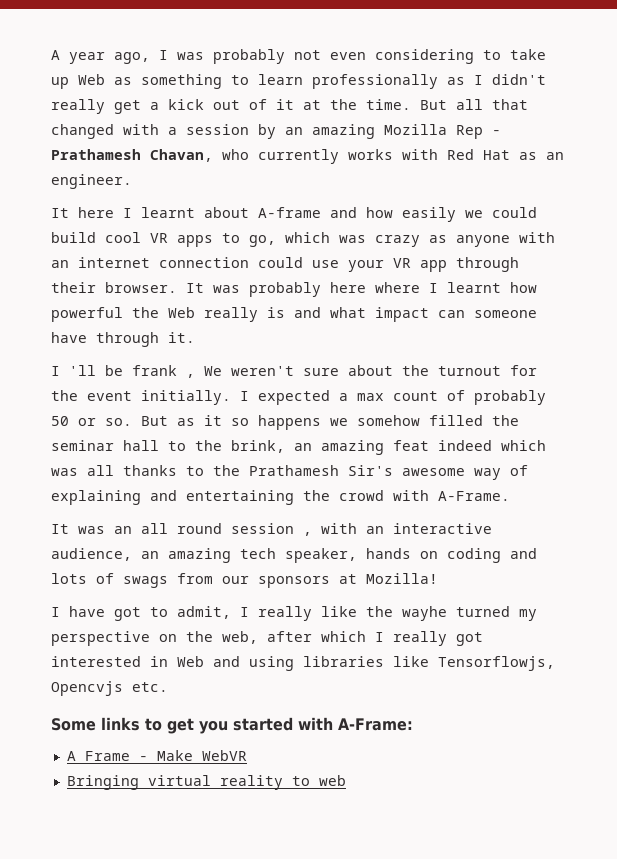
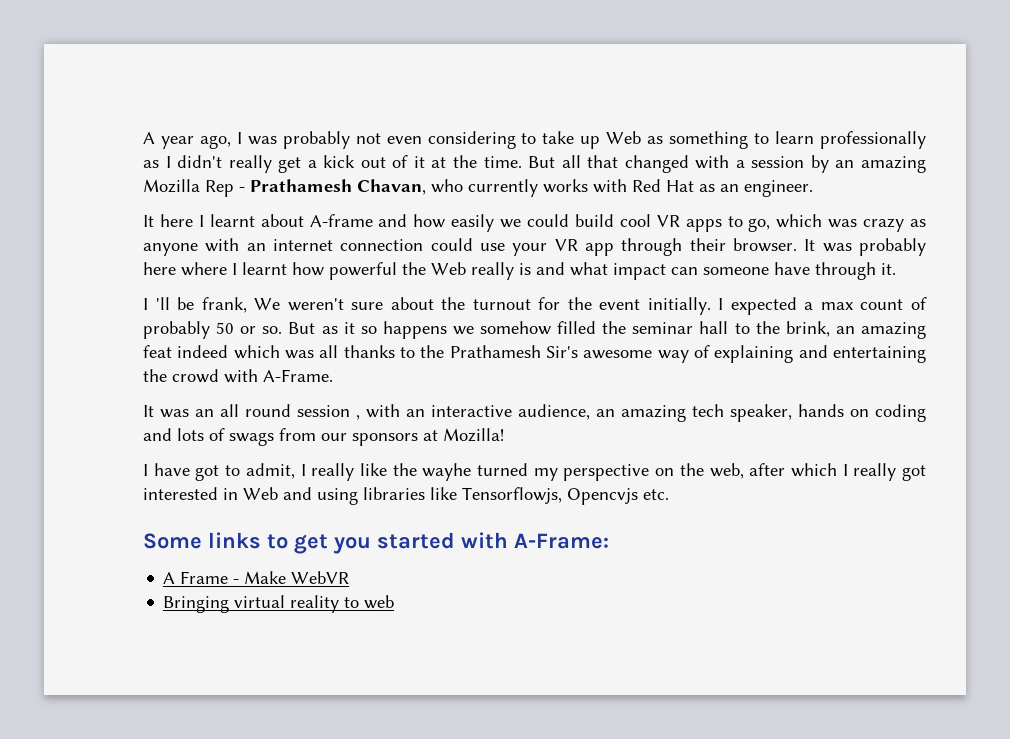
- I 'll be frank , We weren't sure about the turnout for the event initially.
+ I 'll be frank, We weren't sure about the turnout for the event initially.

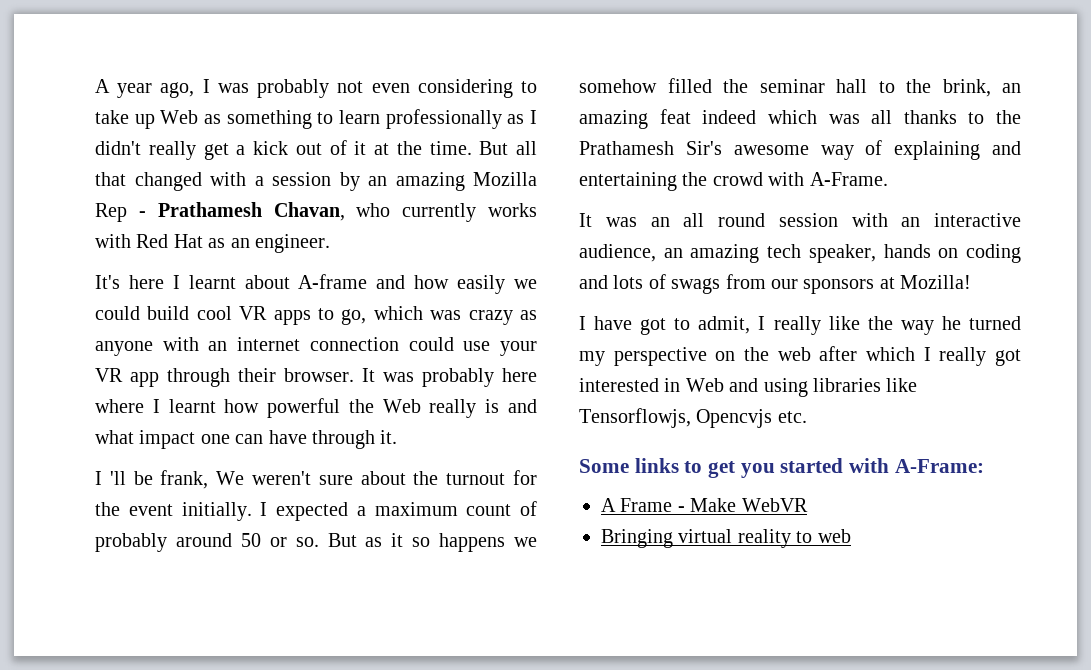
- It here I learnt about A-frame and how easily we could build cool VR apps to go, which was crazy as anyone with an internet connection could use your VR app through their browser.
+ It's here I learnt about A-frame and how easily we could build cool VR apps to go, which was crazy as anyone with an internet connection could use your VR app through their browser.
- It was probably here where I learnt how powerful the Web really is and what impact can someone have through it.
+ It was probably here where I learnt how powerful the Web really is and what impact one can have through it.
- I expected a max count of probably 50 or so.
+ I expected a maximum count of probably around 50 or so.
- It was an all round session , with an interactive audience, an amazing tech speaker, hands on coding and lots of swags from our sponsors at Mozilla!
+ It was an all round session with an interactive audience, an amazing tech speaker, hands on coding and lots of swags from our sponsors at Mozilla!
- I have got to admit, I really like the wayhe turned my perspective on the web, after which I really got interested in Web and using libraries like Tensorflowjs, Opencvjs etc.
+ I have got to admit, I really like the way he turned my perspective on the web after which I really got interested in Web and using libraries like Tensorflowjs, Opencvjs etc.

